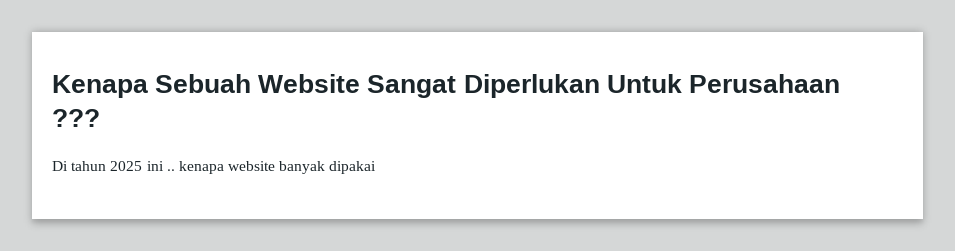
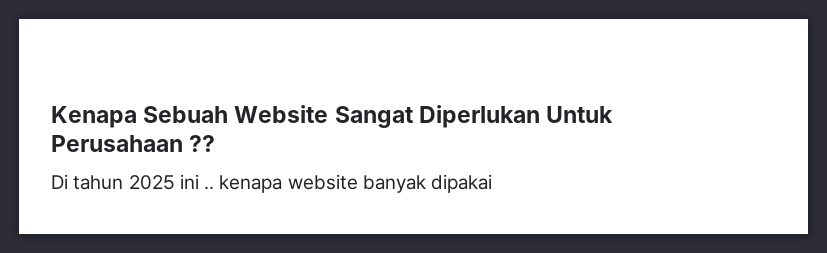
- Kenapa Sebuah Website Sangat Diperlukan Untuk Perusahaan ???
+ Kenapa Sebuah Website Sangat Diperlukan Untuk Perusahaan ??

